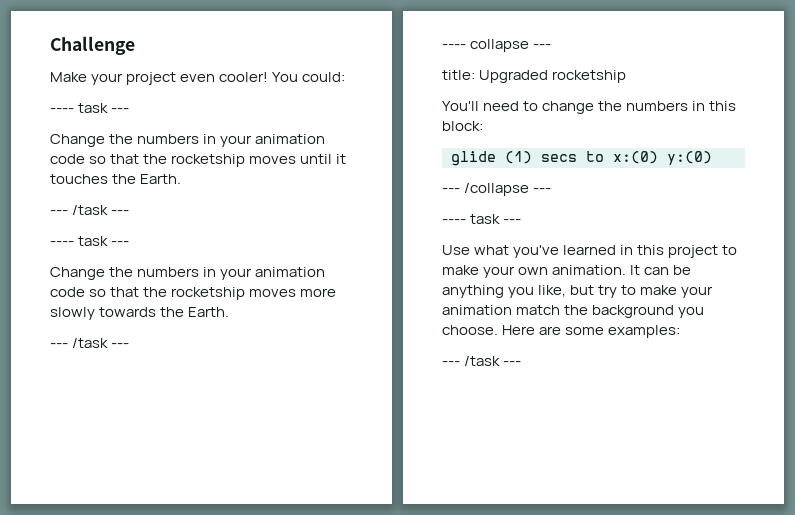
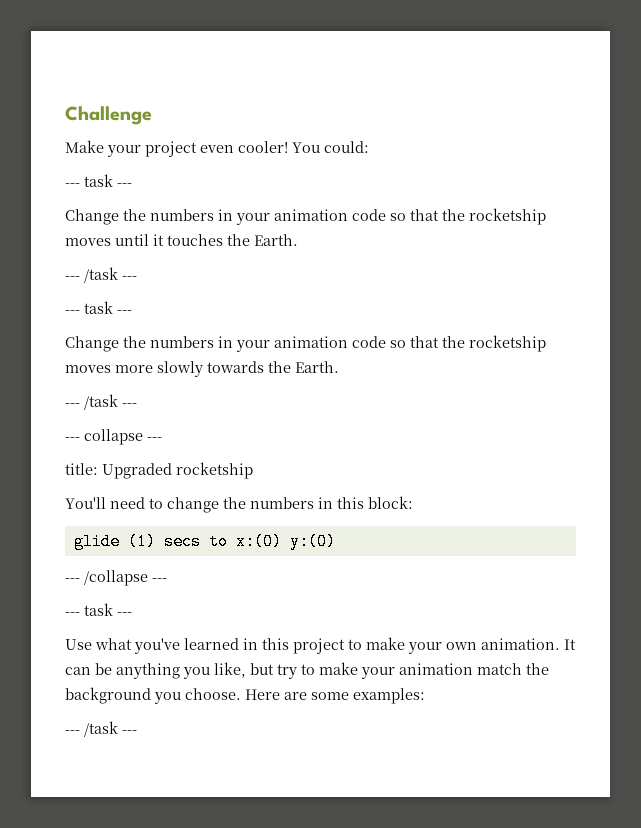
  You could:
- ---- task ---
+ --- task ---
  Change the numbers in your animation code so that the rocketship moves until it touches the Earth.
  --- /task ---
- ---- task ---
+ --- task ---
- ---- collapse ---
+ --- collapse ---
  --- /collapse ---
- ---- task ---
+ --- task ---

